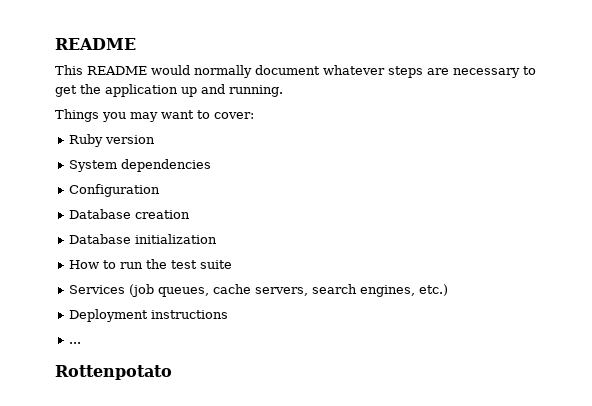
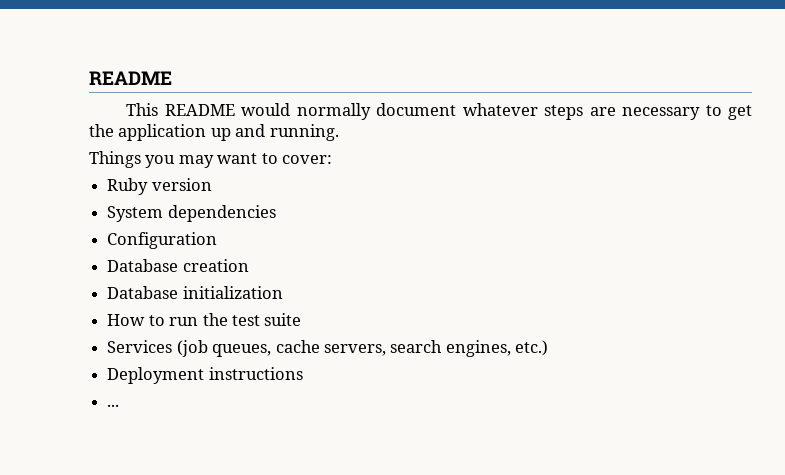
- Rottenpotato

